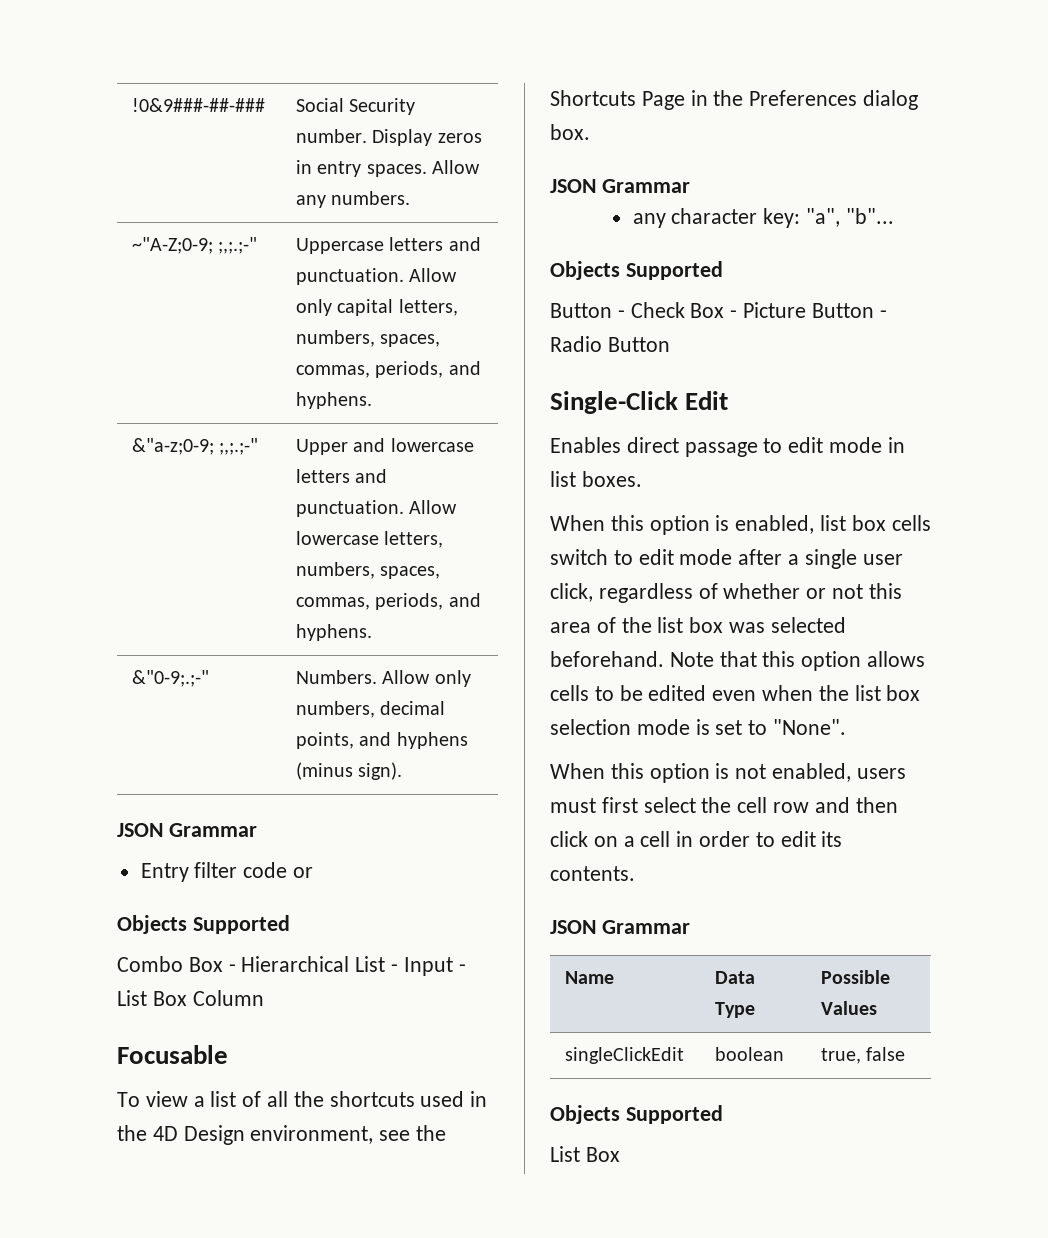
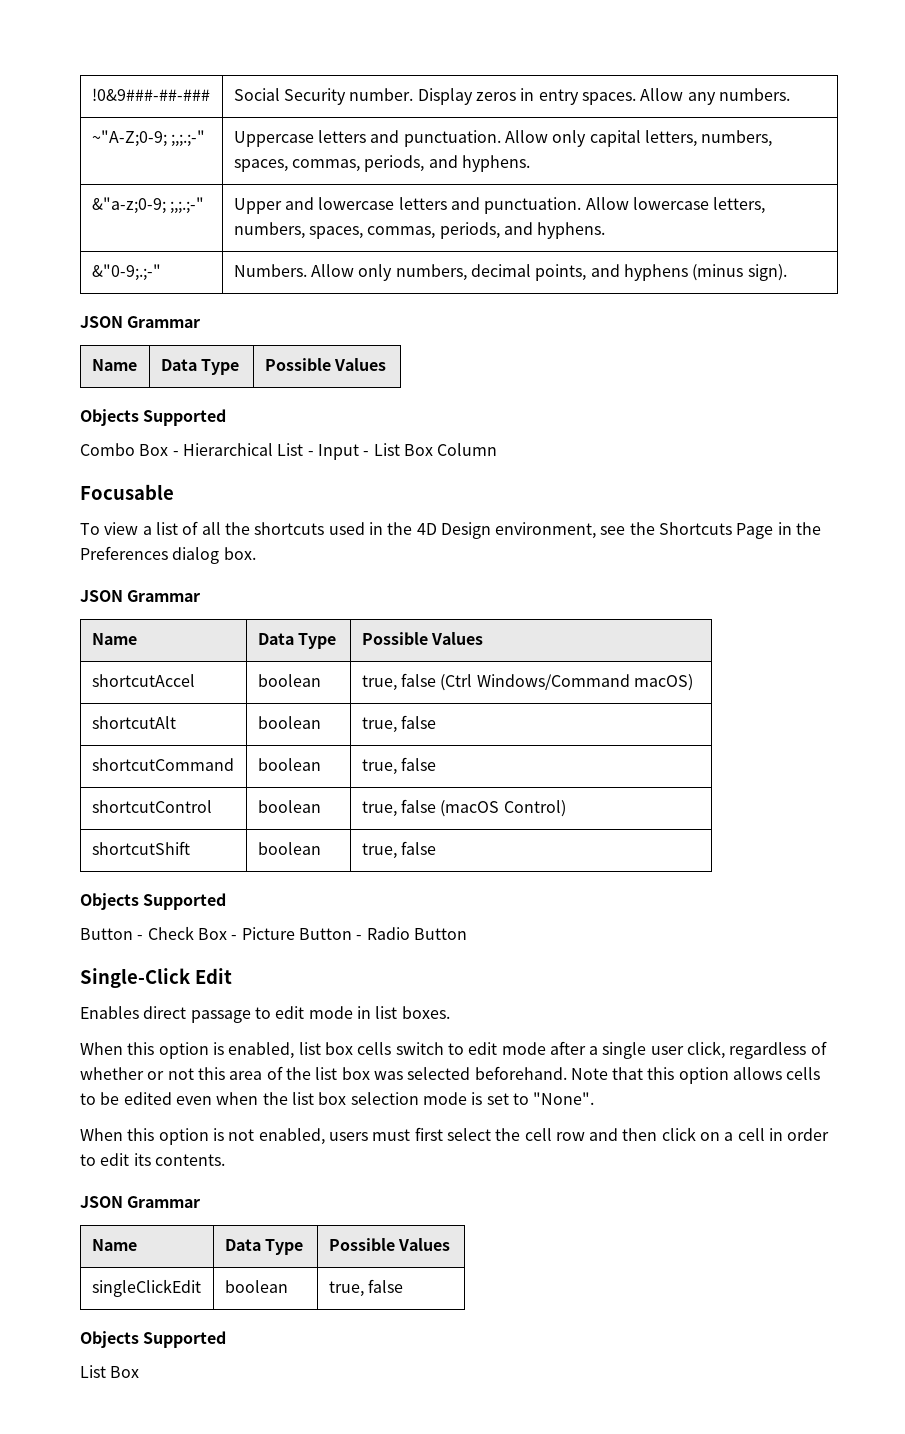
  &"0-9;.;-" | Numbers. Allow only numbers, decimal points, and hyphens (minus sign).
  JSON Grammar
- Entry filter code or
+ Name | Data Type | Possible Values
  To view a list of all the shortcuts used in the 4D Design environment, see the Shortcuts Page in the Preferences dialog box.
  JSON Grammar
- any character key: "a", "b"...
+ Name | Data Type | Possible Values
+ shortcutAccel | boolean | true, false (Ctrl Windows/Command macOS)
+ shortcutAlt | boolean | true, false
+ shortcutCommand | boolean | true, false
+ shortcutControl | boolean | true, false (macOS Control)
+ shortcutShift | boolean | true, false

